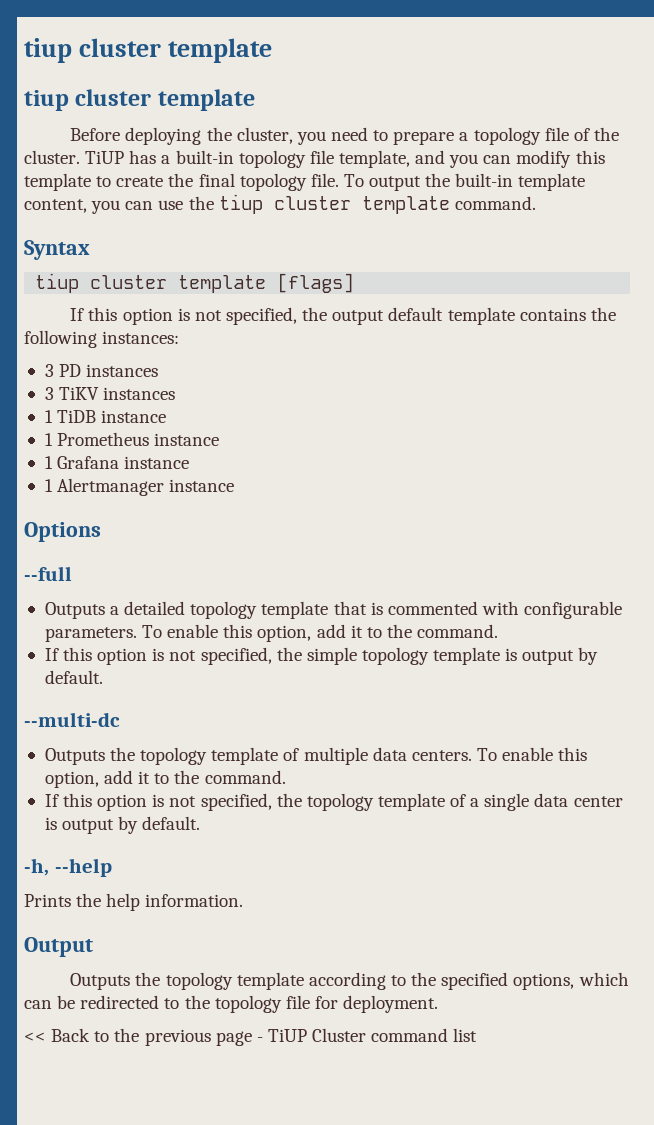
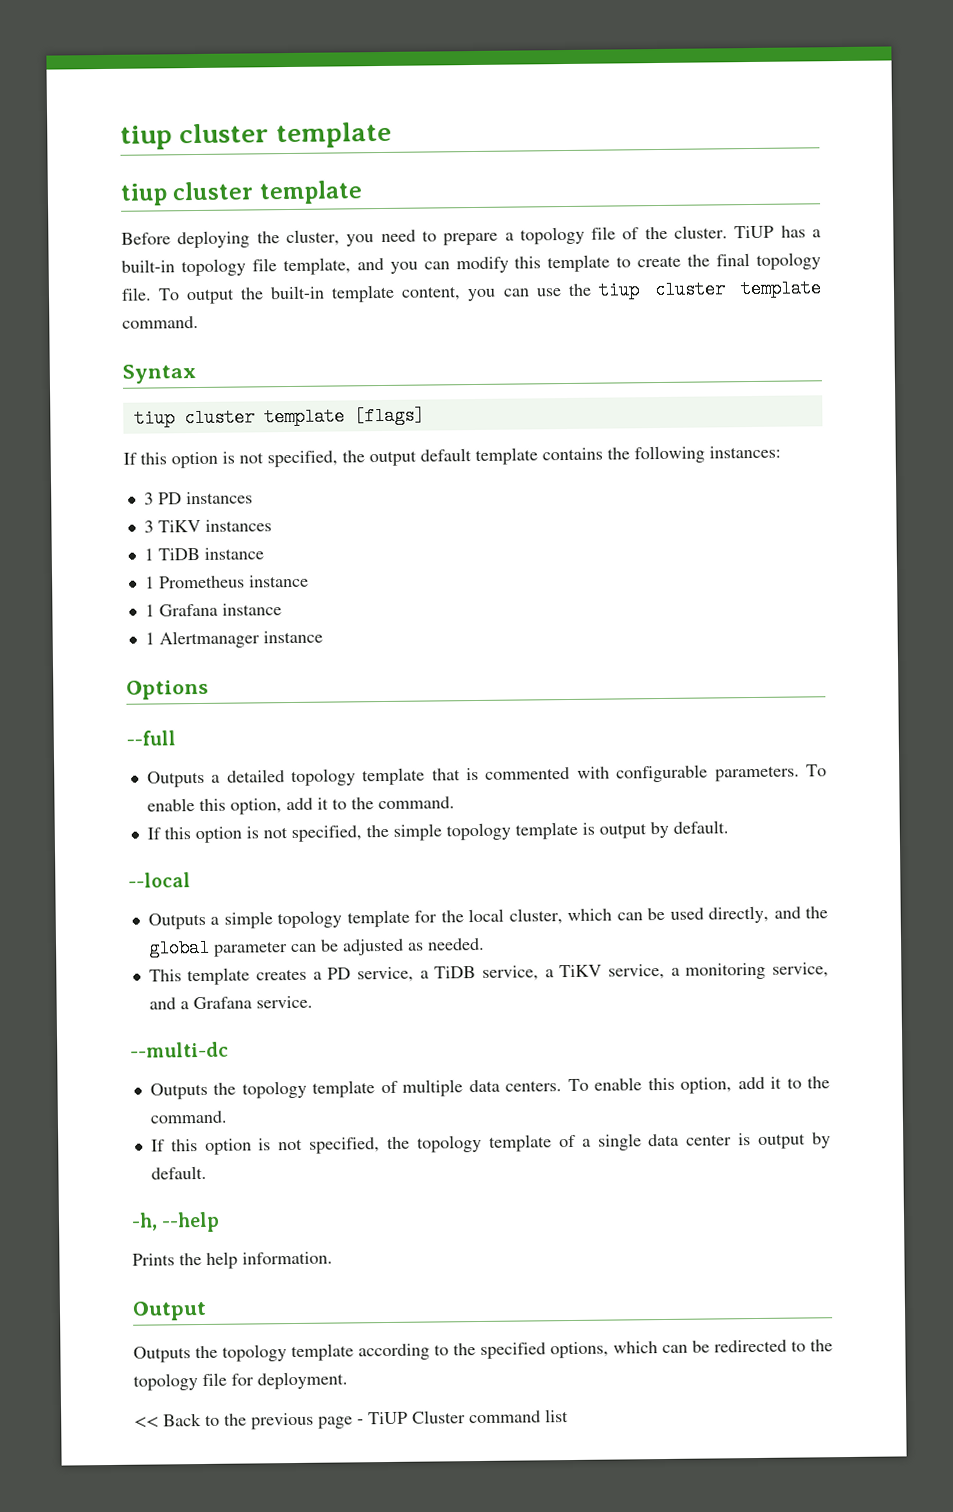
+ --local
+ Outputs a simple topology template for the local cluster, which can be used directly, and the global parameter can be adjusted as needed.
+ This template creates a PD service, a TiDB service, a TiKV service, a monitoring service, and a Grafana service.

